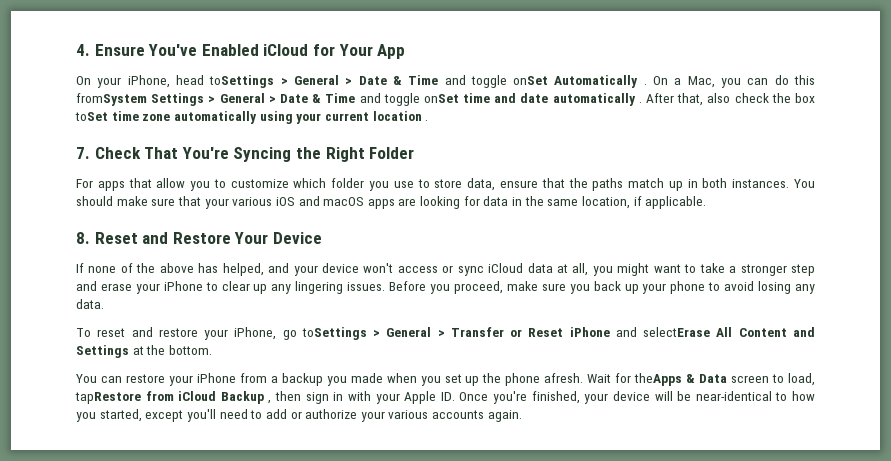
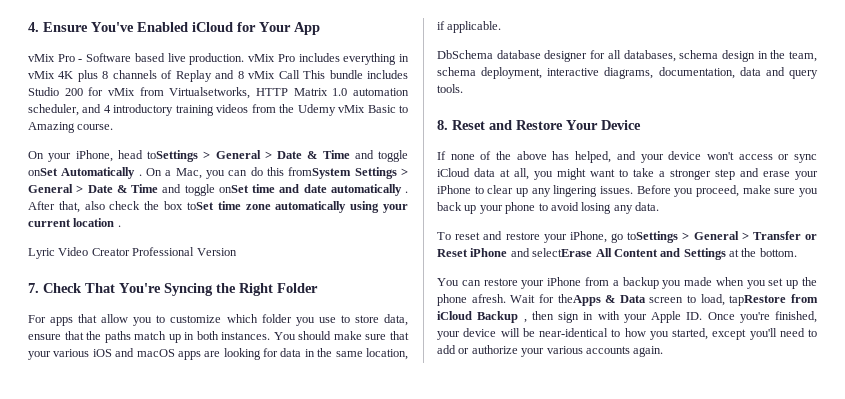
+ vMix Pro - Software based live production. vMix Pro includes everything in vMix 4K plus 8 channels of Replay and 8 vMix Call This bundle includes Studio 200 for vMix from Virtualsetworks, HTTP Matrix 1.0 automation scheduler, and 4 introductory training videos from the Udemy vMix Basic to Amazing course.
+ Lyric Video Creator Professional Version
+ DbSchema database designer for all databases, schema design in the team, schema deployment, interactive diagrams, documentation, data and query tools.

